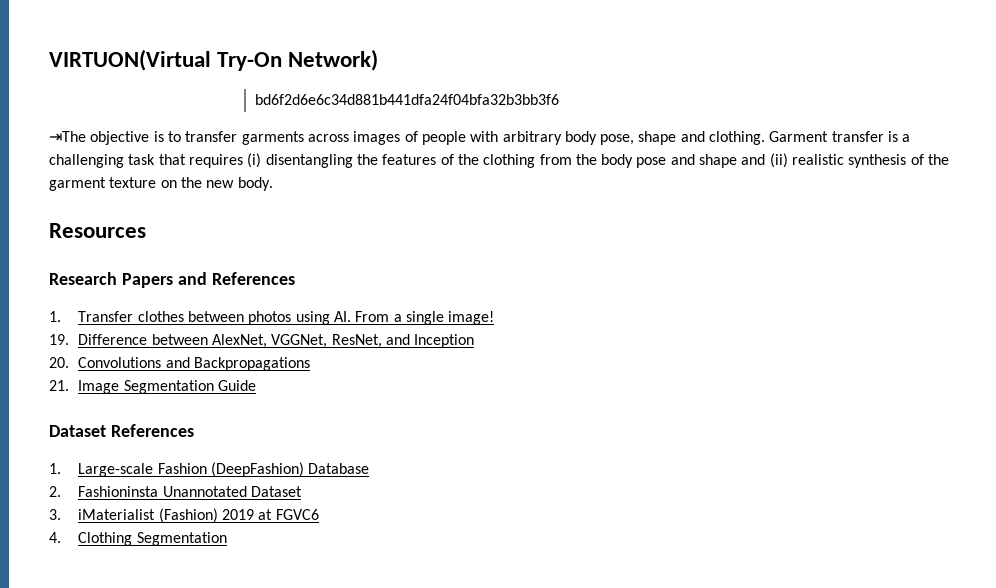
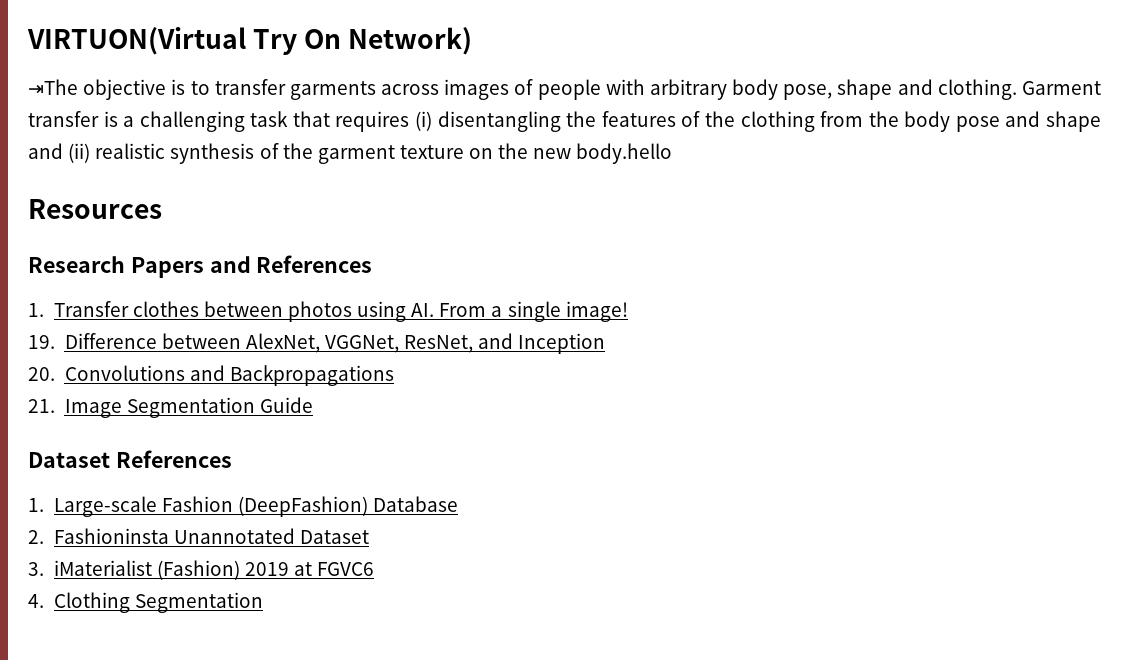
- VIRTUON(Virtual Try-On Network)
+ VIRTUON(Virtual Try On Network)
- bd6f2d6e6c34d881b441dfa24f04bfa32b3bb3f6
- Garment transfer is a challenging task that requires (i) disentangling the features of the clothing from the body pose and shape and (ii) realistic synthesis of the garment texture on the new body.
+ Garment transfer is a challenging task that requires (i) disentangling the features of the clothing from the body pose and shape and (ii) realistic synthesis of the garment texture on the new body.hello

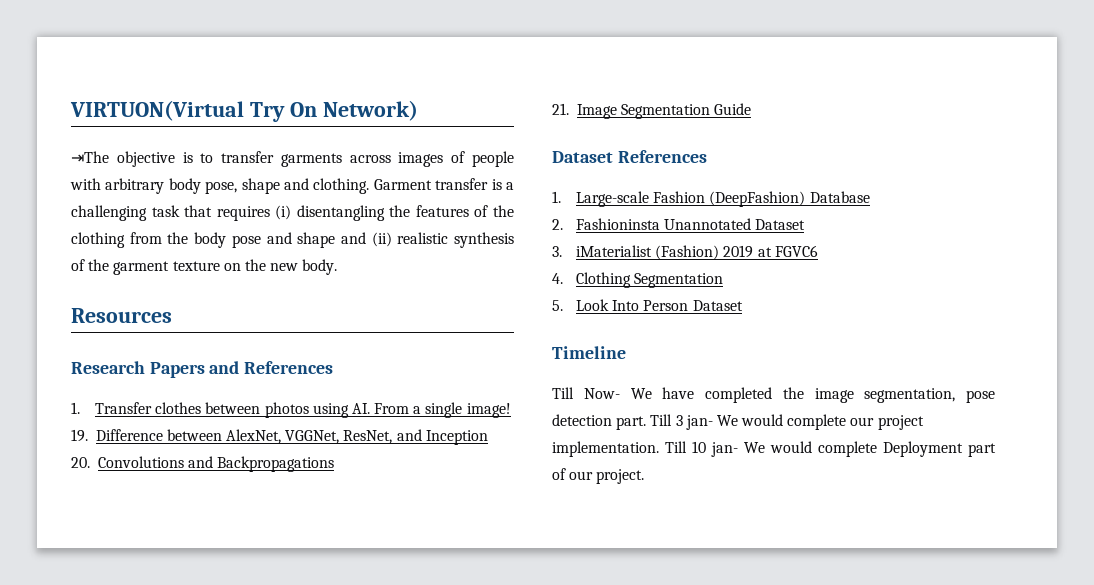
- Garment transfer is a challenging task that requires (i) disentangling the features of the clothing from the body pose and shape and (ii) realistic synthesis of the garment texture on the new body.hello
+ Garment transfer is a challenging task that requires (i) disentangling the features of the clothing from the body pose and shape and (ii) realistic synthesis of the garment texture on the new body.
+ 5. Look Into Person Dataset
+ Timeline
+ Till Now- We have completed the image segmentation, pose detection part. Till 3 jan- We would complete our project implementation. Till 10 jan- We would complete Deployment part of our project.

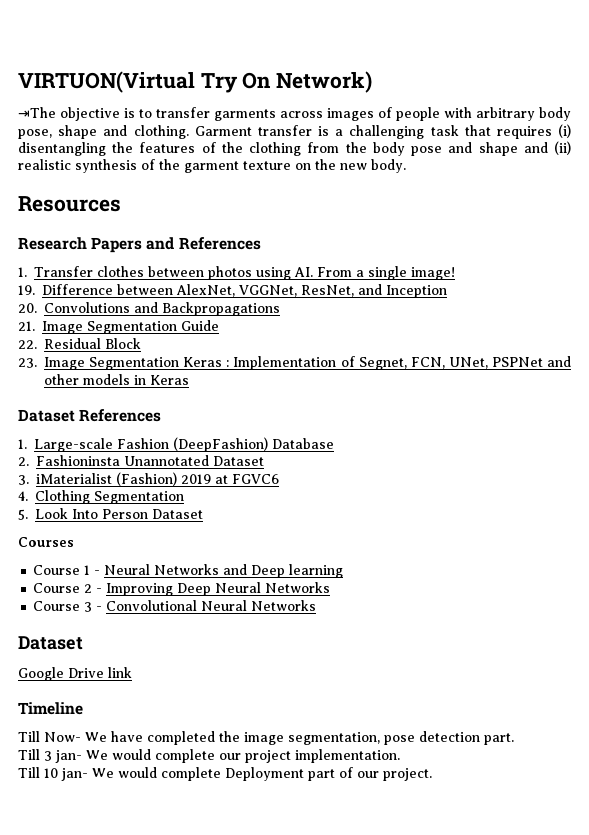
+ 22. Residual Block
+ 23. Image Segmentation Keras : Implementation of Segnet, FCN, UNet, PSPNet and other models in Keras
+ Courses
+ Course 1 - Neural Networks and Deep learning
+ Course 2 - Improving Deep Neural Networks
+ Course 3 - Convolutional Neural Networks
+ Dataset
+ Google Drive link
- Till Now- We have completed the image segmentation, pose detection part. Till 3 jan- We would complete our project implementation. Till 10 jan- We would complete Deployment part of our project.
+ Till Now- We have completed the image segmentation, pose detection part.
+ Till 3 jan- We would complete our project implementation.
+ Till 10 jan- We would complete Deployment part of our project.

